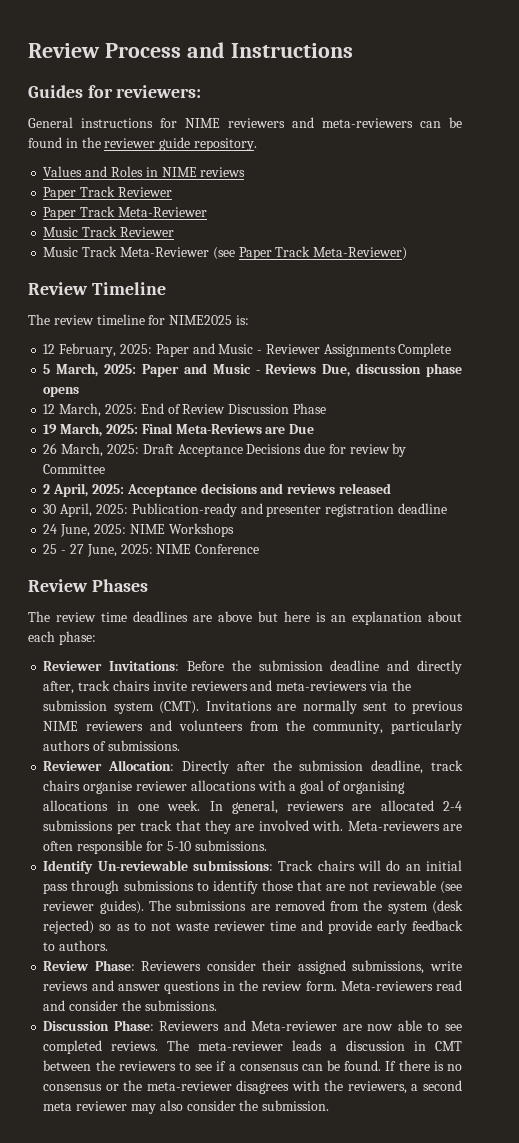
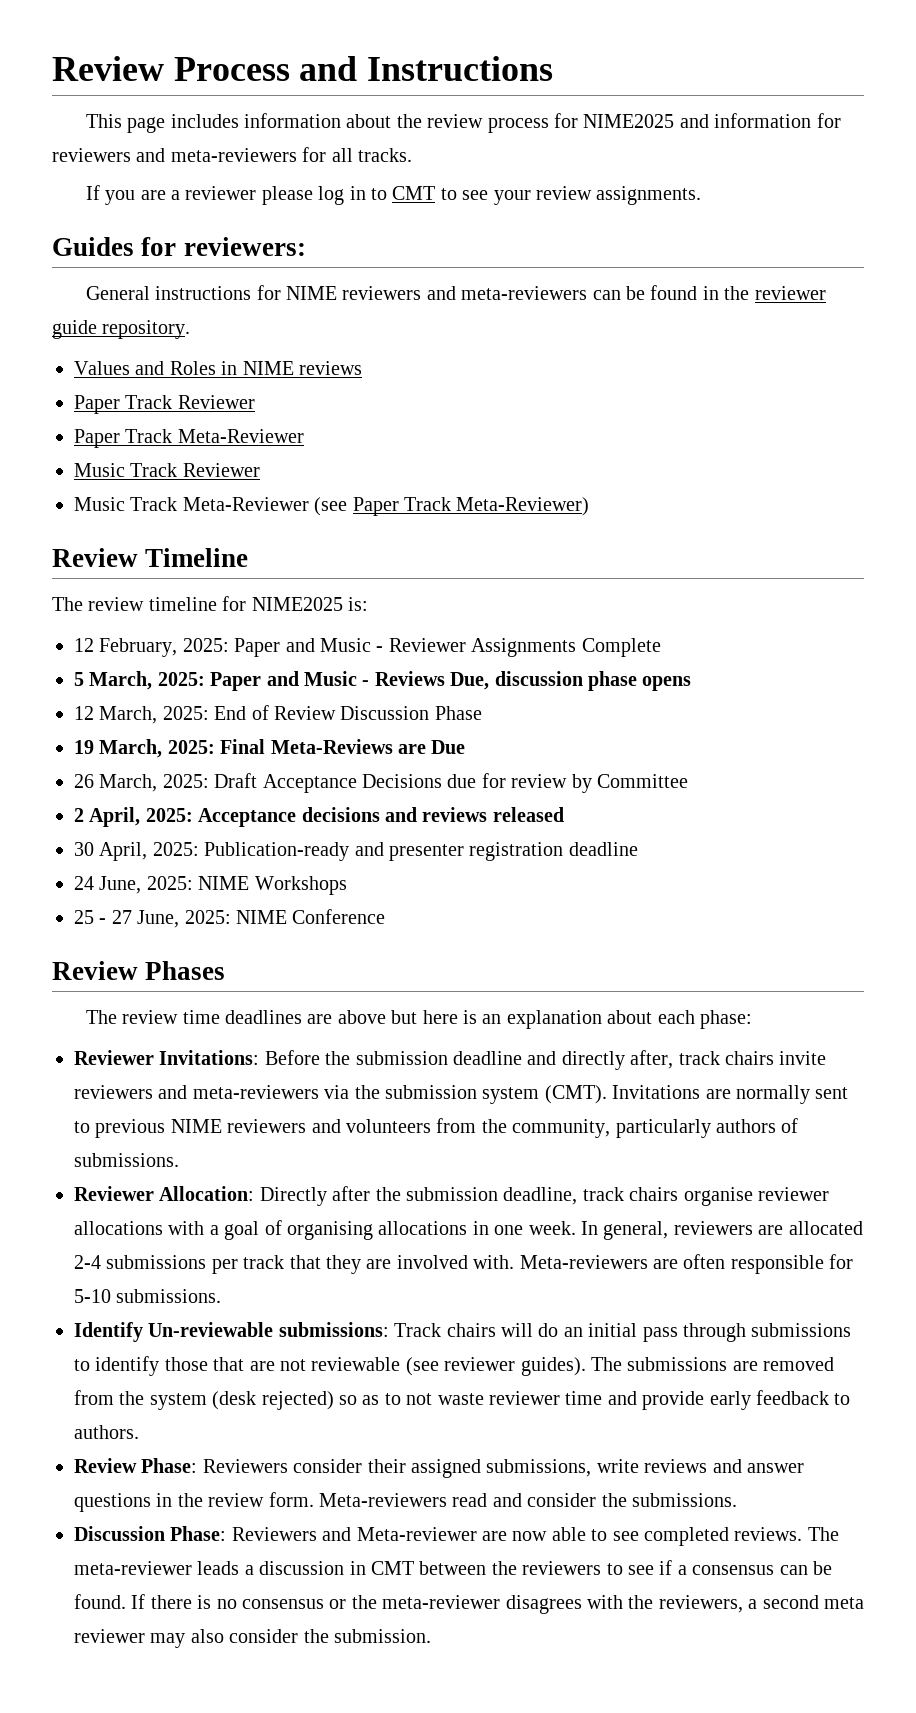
+ This page includes information about the review process for NIME2025 and information for reviewers and meta-reviewers for all tracks.
+ If you are a reviewer please log in to CMT to see your review assignments.

